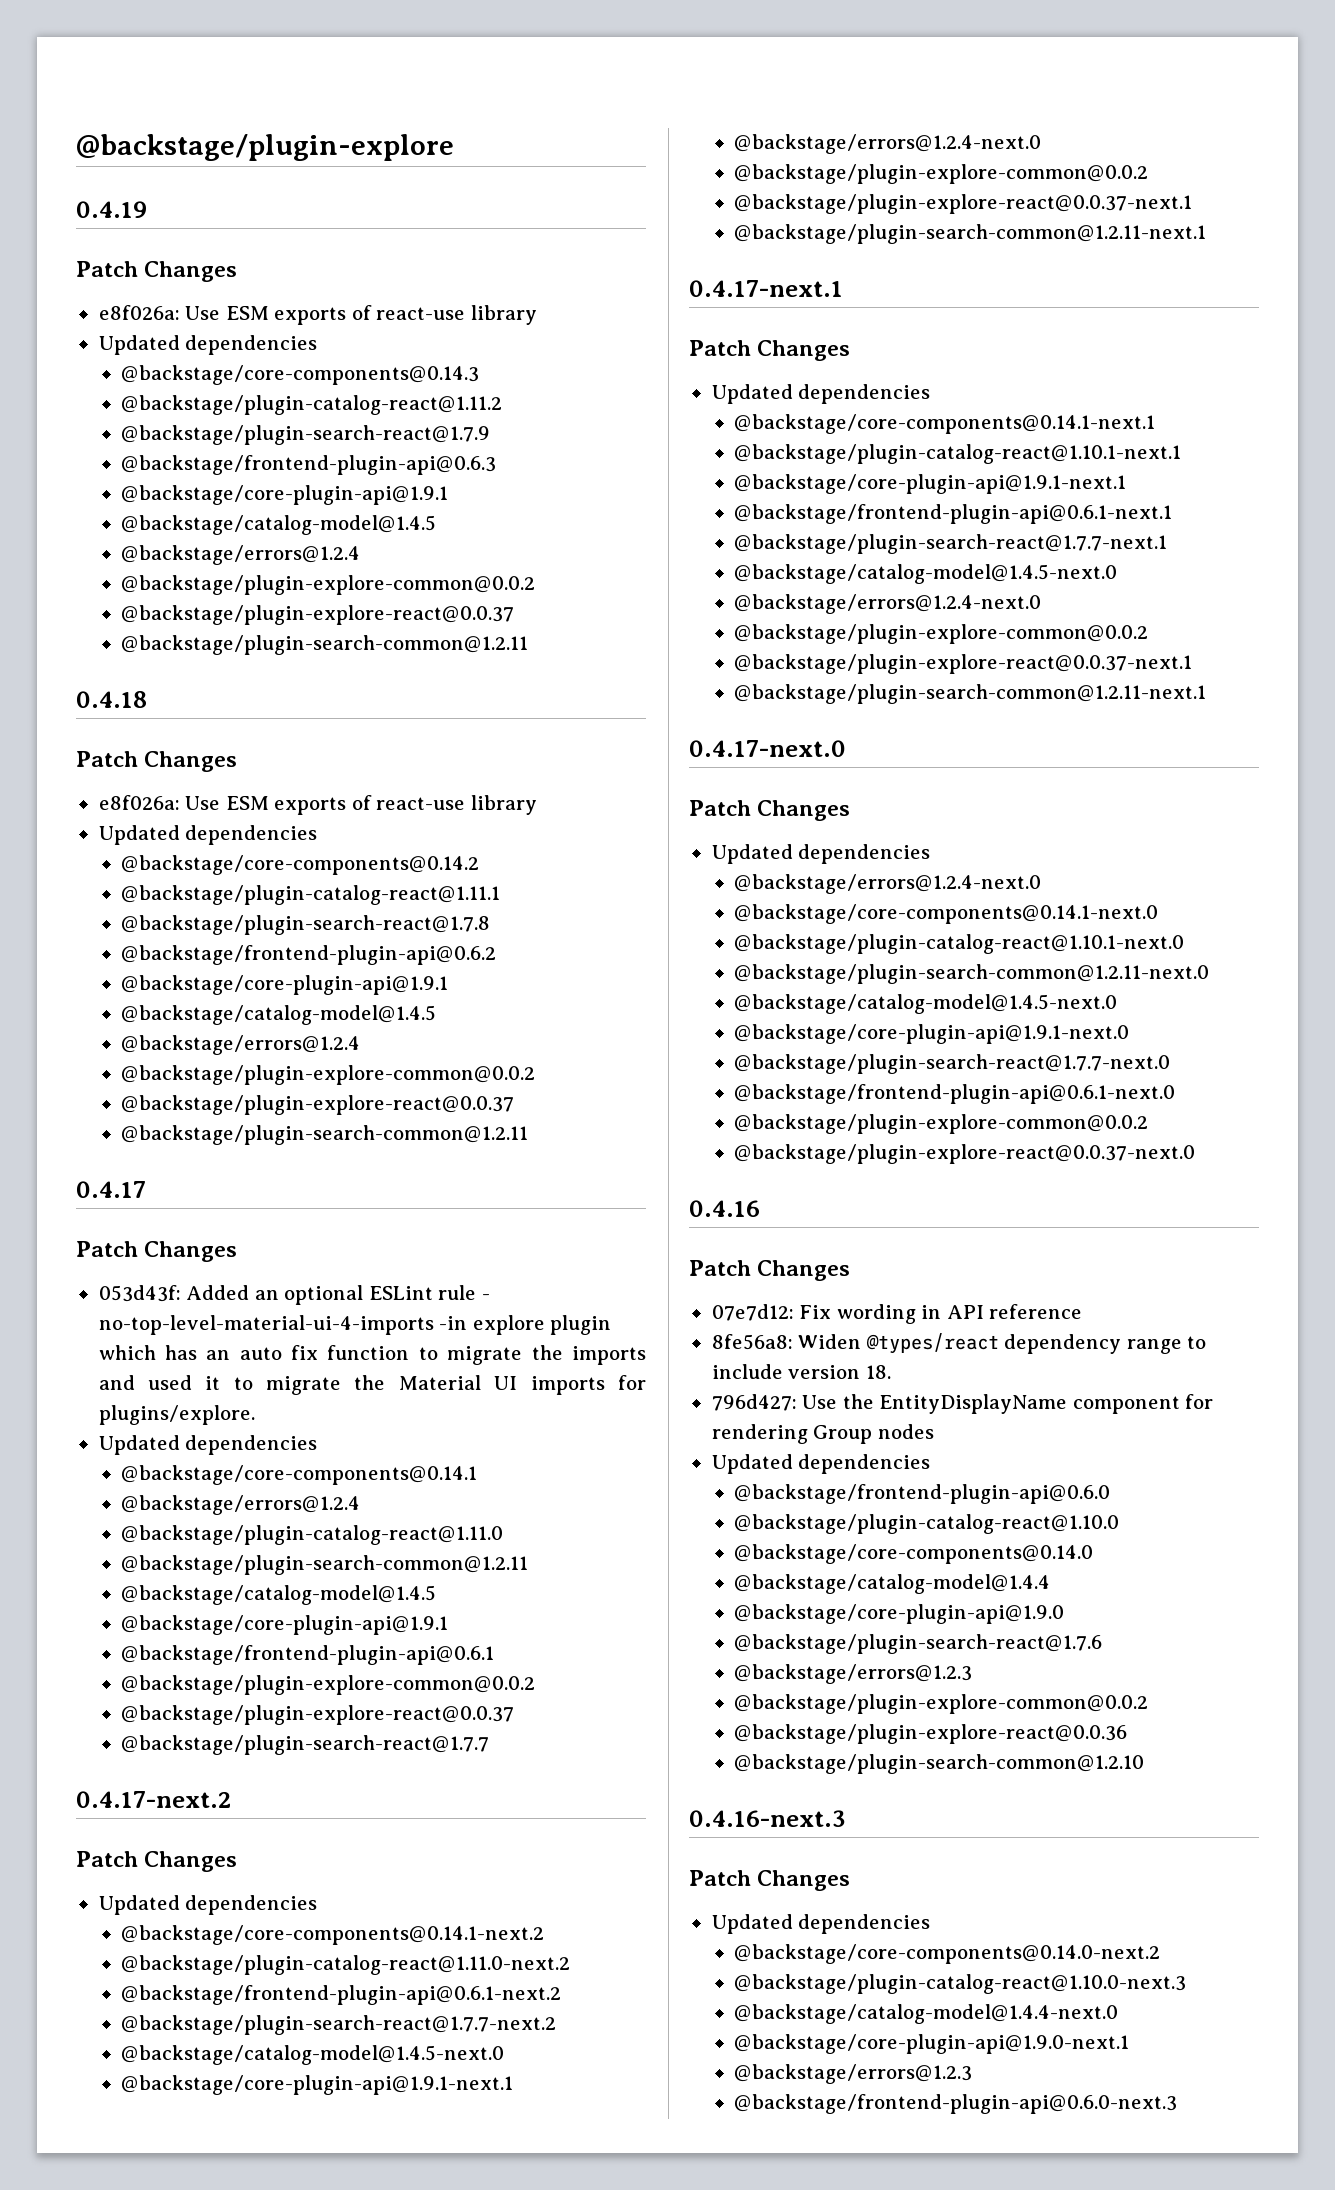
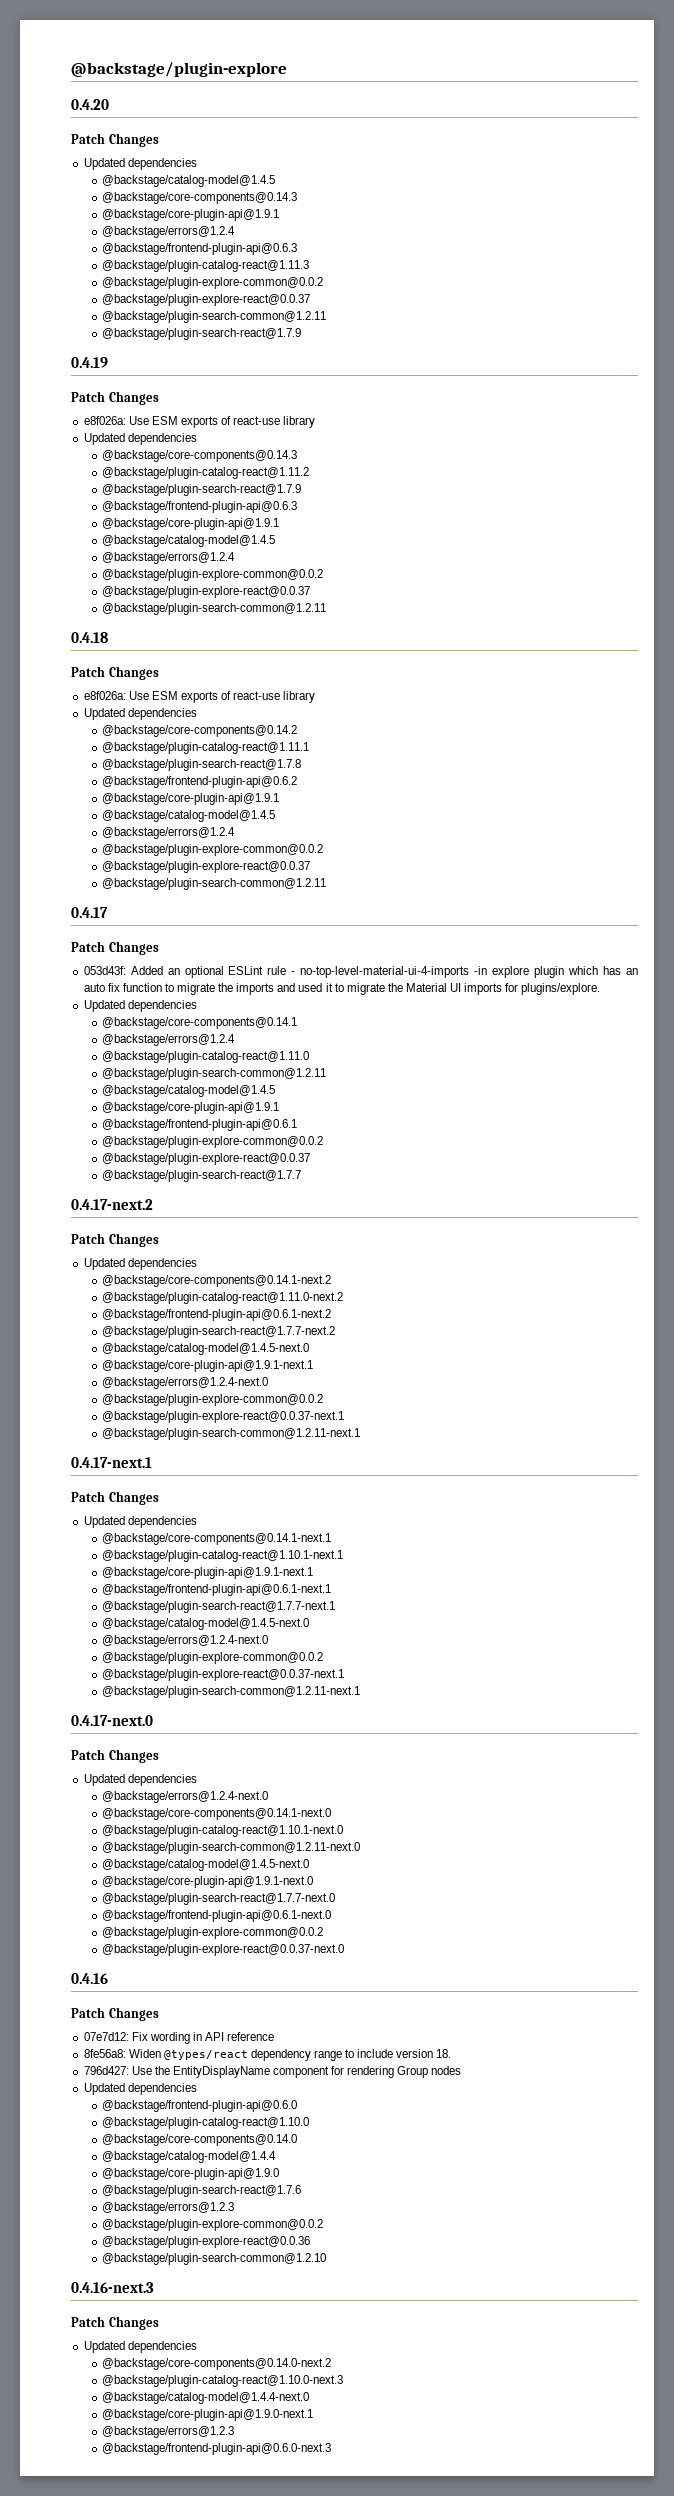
+ 0.4.20
+ Patch Changes
+ Updated dependencies
+ @backstage/catalog-model@1.4.5
+ @backstage/core-components@0.14.3
+ @backstage/core-plugin-api@1.9.1
+ @backstage/errors@1.2.4
+ @backstage/frontend-plugin-api@0.6.3
+ @backstage/plugin-catalog-react@1.11.3
+ @backstage/plugin-explore-common@0.0.2
+ @backstage/plugin-explore-react@0.0.37
+ @backstage/plugin-search-common@1.2.11
+ @backstage/plugin-search-react@1.7.9

